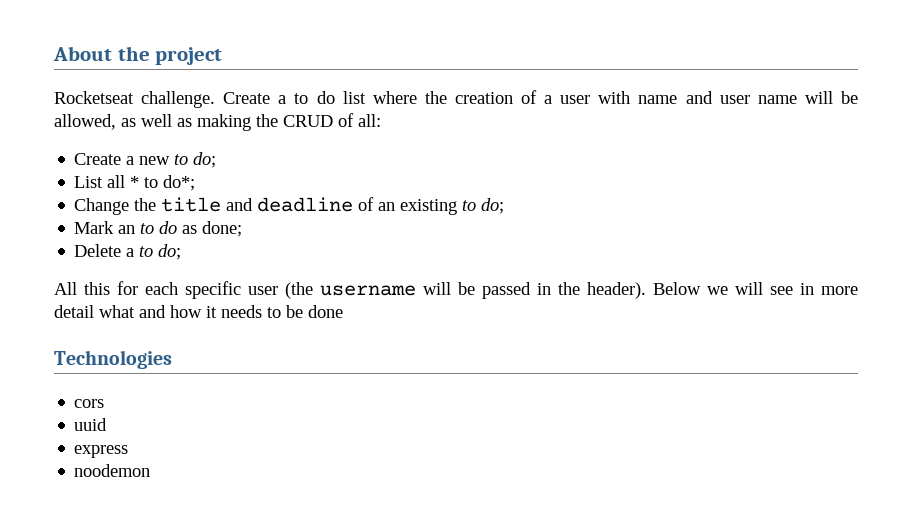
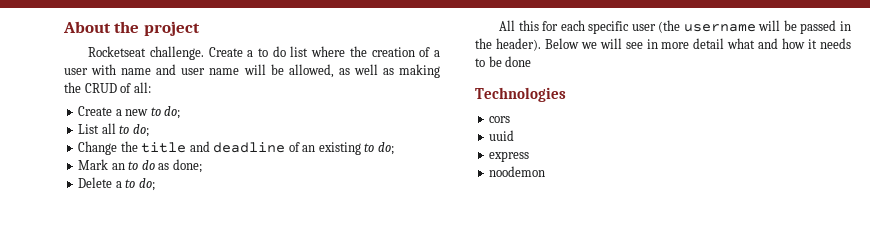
- List all * to do*;
+ List all to do;

